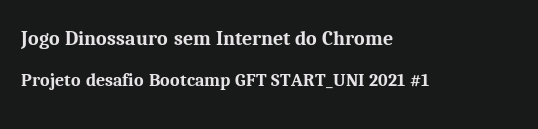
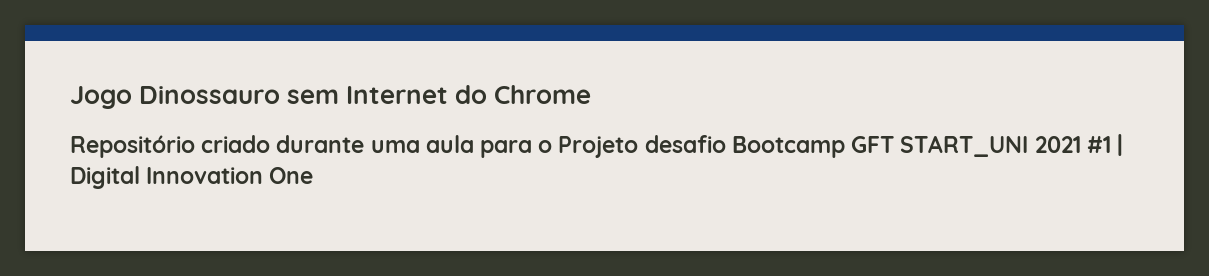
- Projeto desafio Bootcamp GFT START_UNI 2021 #1
+ Repositório criado durante uma aula para o Projeto desafio Bootcamp GFT START_UNI 2021 #1 | Digital Innovation One

